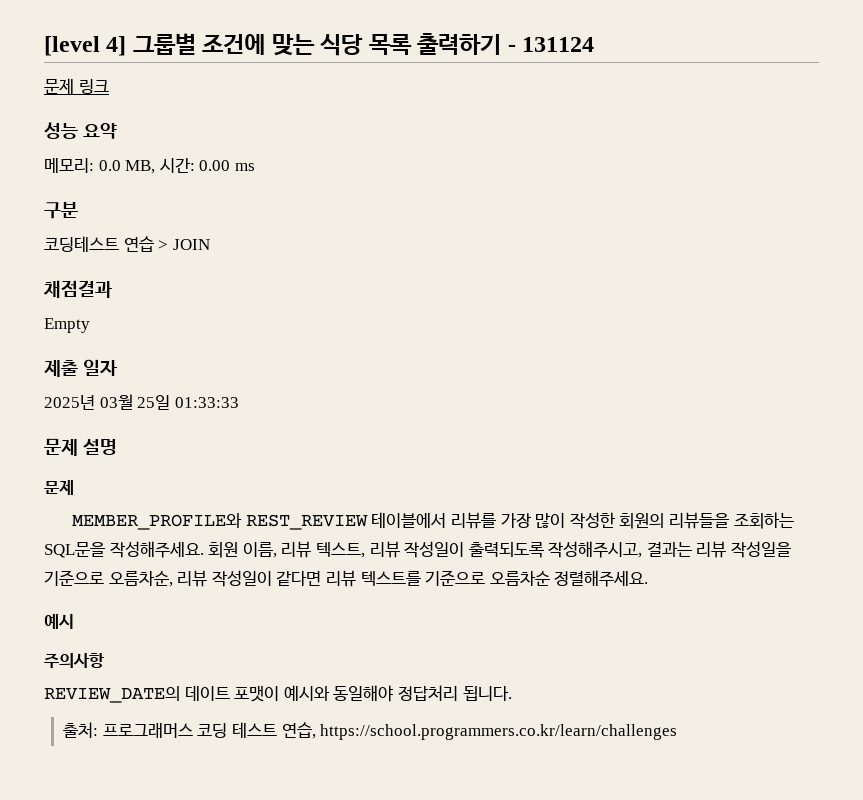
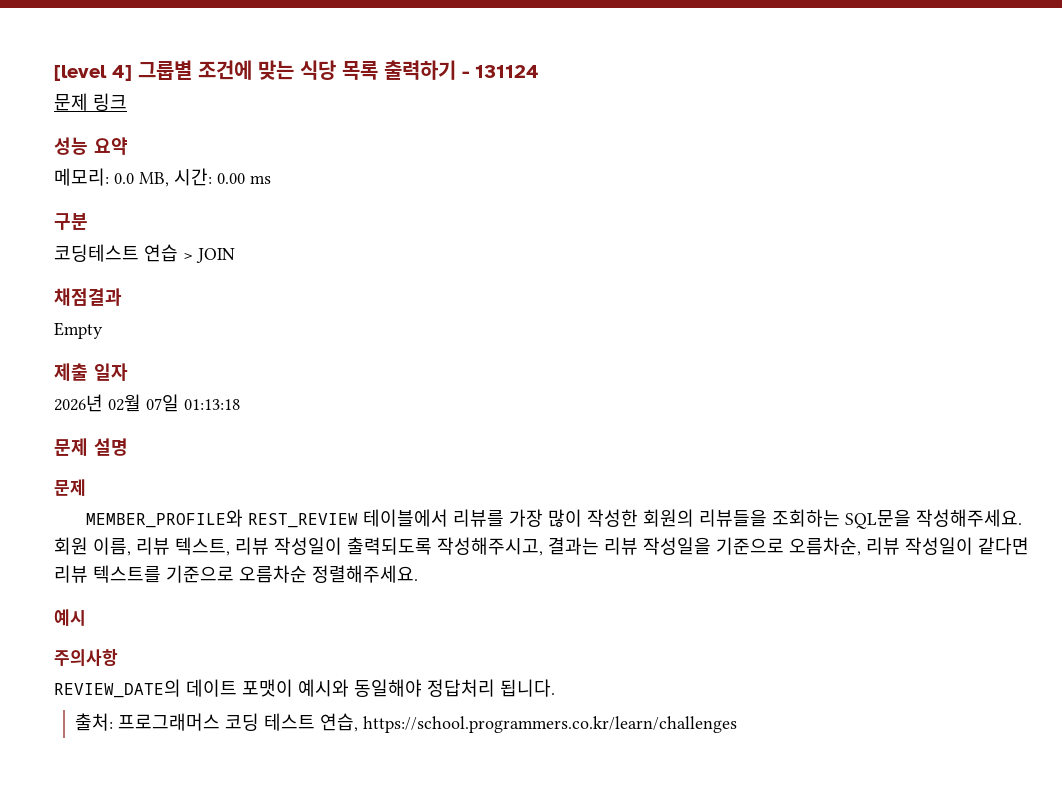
- 2025년 03월 25일 01:33:33
+ 2026년 02월 07일 01:13:18

